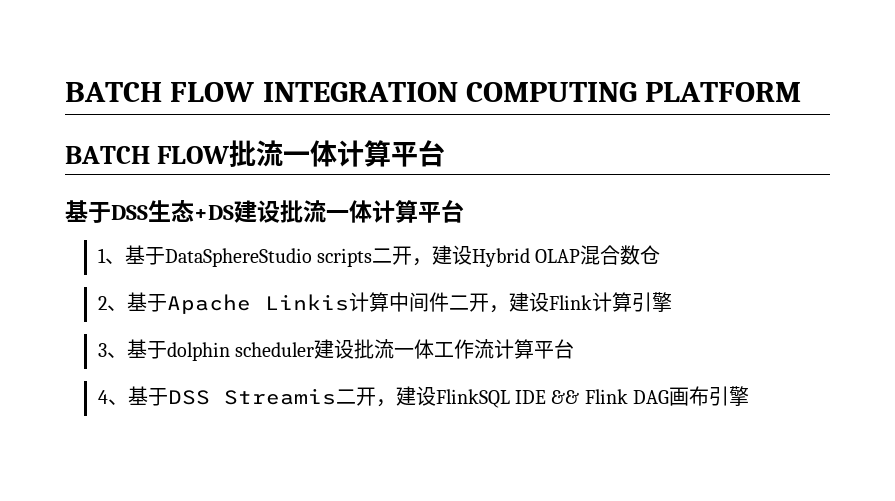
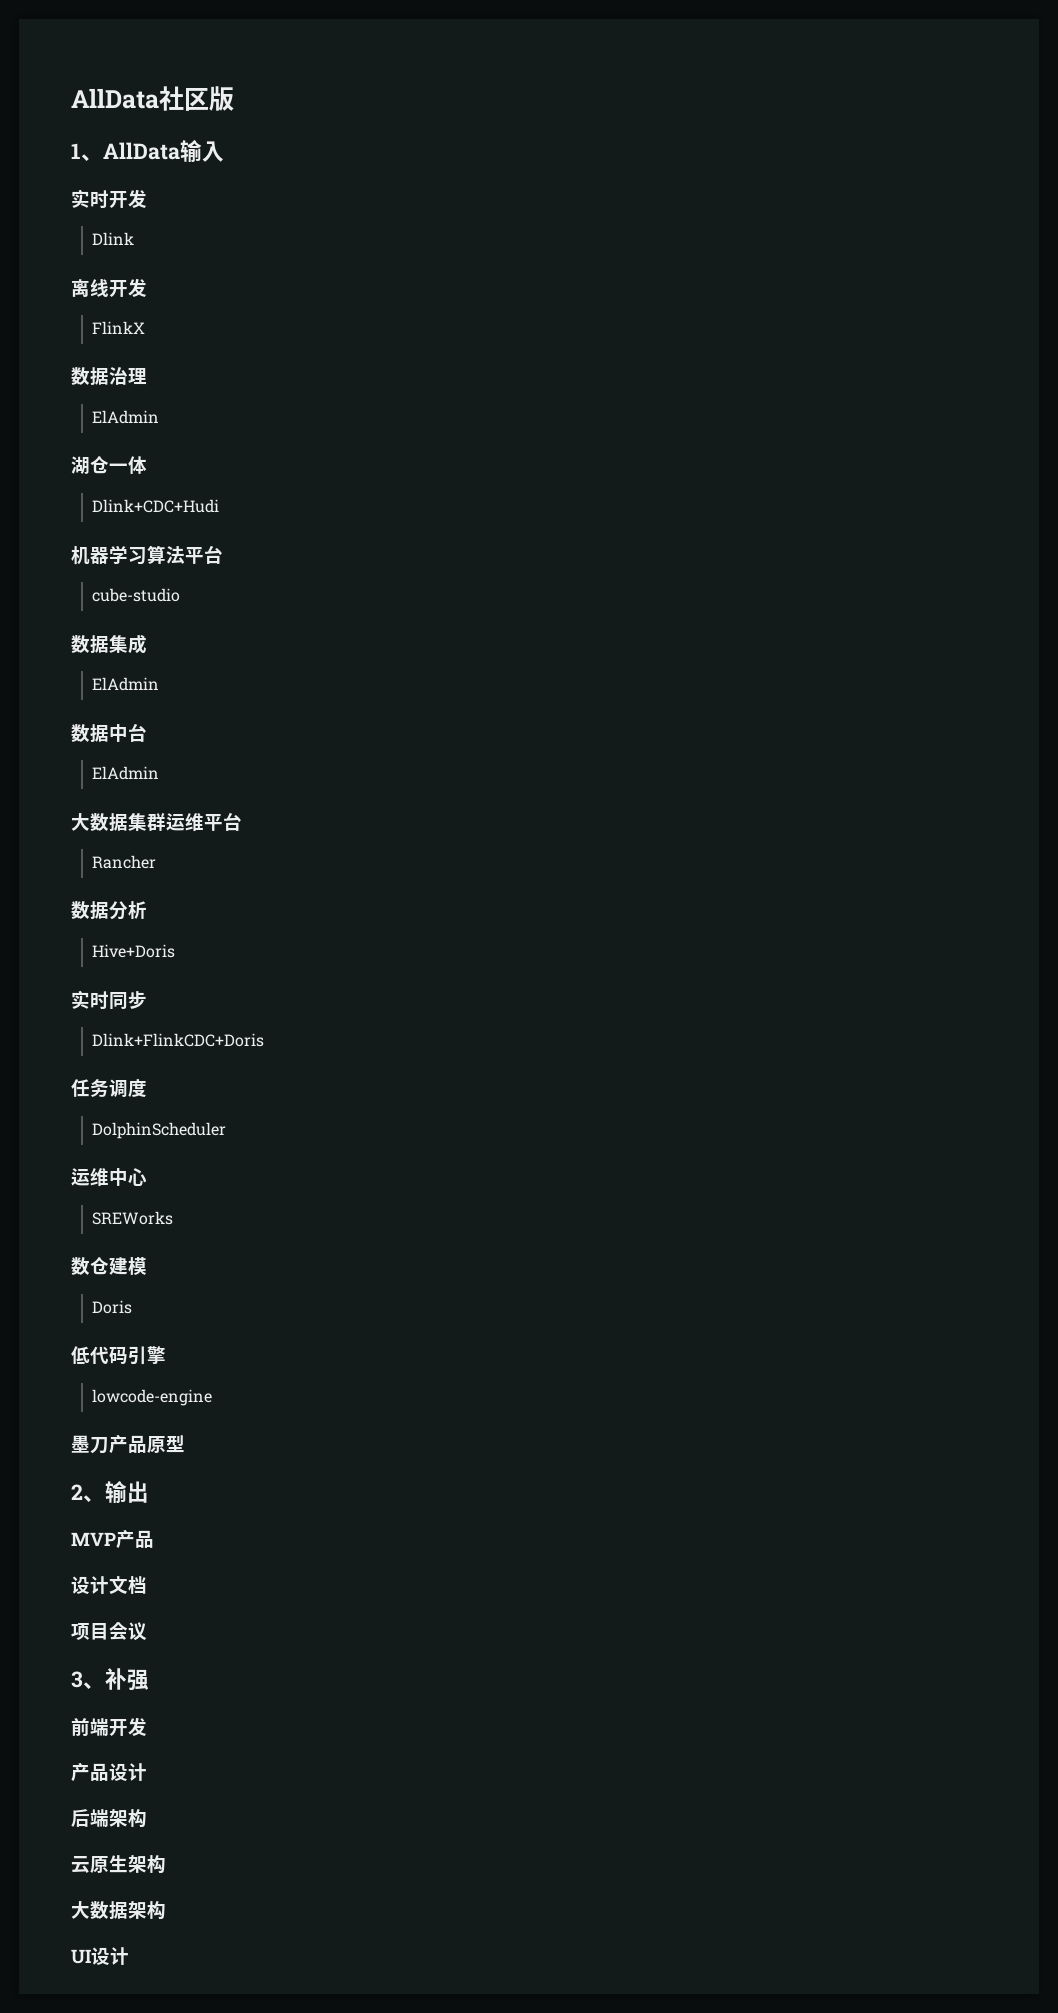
- BATCH FLOW INTEGRATION COMPUTING PLATFORM
- BATCH FLOW批流一体计算平台
- 基于DSS生态+DS建设批流一体计算平台
- 1、基于DataSphereStudio scripts二开，建设Hybrid OLAP混合数仓
- 2、基于Apache Linkis计算中间件二开，建设Flink计算引擎
- 3、基于dolphin scheduler建设批流一体工作流计算平台
- 4、基于DSS Streamis二开，建设FlinkSQL IDE && Flink DAG画布引擎
+ AllData社区版
+ 1、AllData输入
+ 实时开发
+ Dlink
+ 离线开发
+ FlinkX
+ 数据治理
+ ElAdmin
+ 湖仓一体
+ Dlink+CDC+Hudi
+ 机器学习算法平台
+ cube-studio
+ 数据集成
+ ElAdmin
+ 数据中台
+ ElAdmin
+ 大数据集群运维平台
+ Rancher
+ 数据分析
+ Hive+Doris
+ 实时同步
+ Dlink+FlinkCDC+Doris
+ 任务调度
+ DolphinScheduler
+ 运维中心
+ SREWorks
+ 数仓建模
+ Doris
+ 低代码引擎
+ lowcode-engine
+ 墨刀产品原型
+ 2、输出
+ MVP产品
+ 设计文档
+ 项目会议
+ 3、补强
+ 前端开发
+ 产品设计
+ 后端架构
+ 云原生架构
+ 大数据架构
+ UI设计

